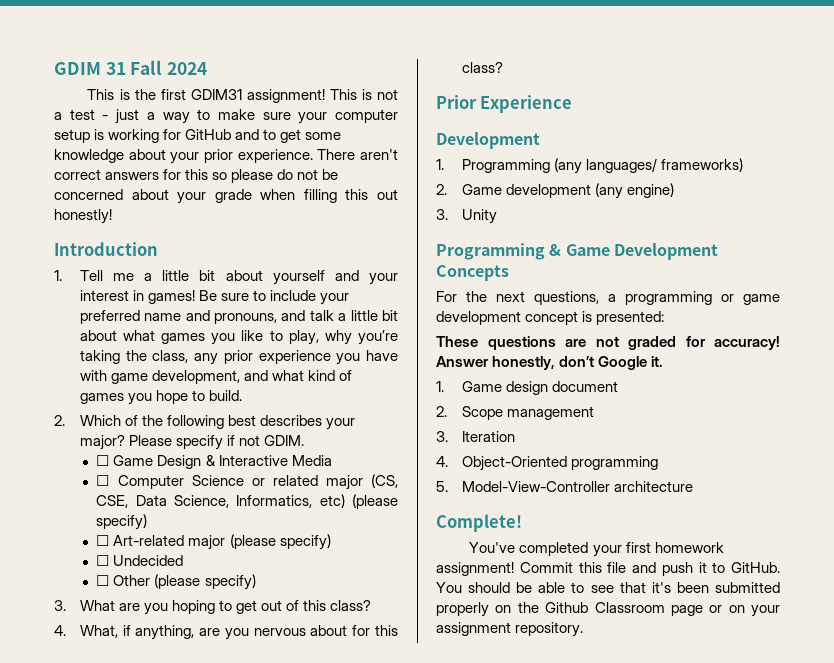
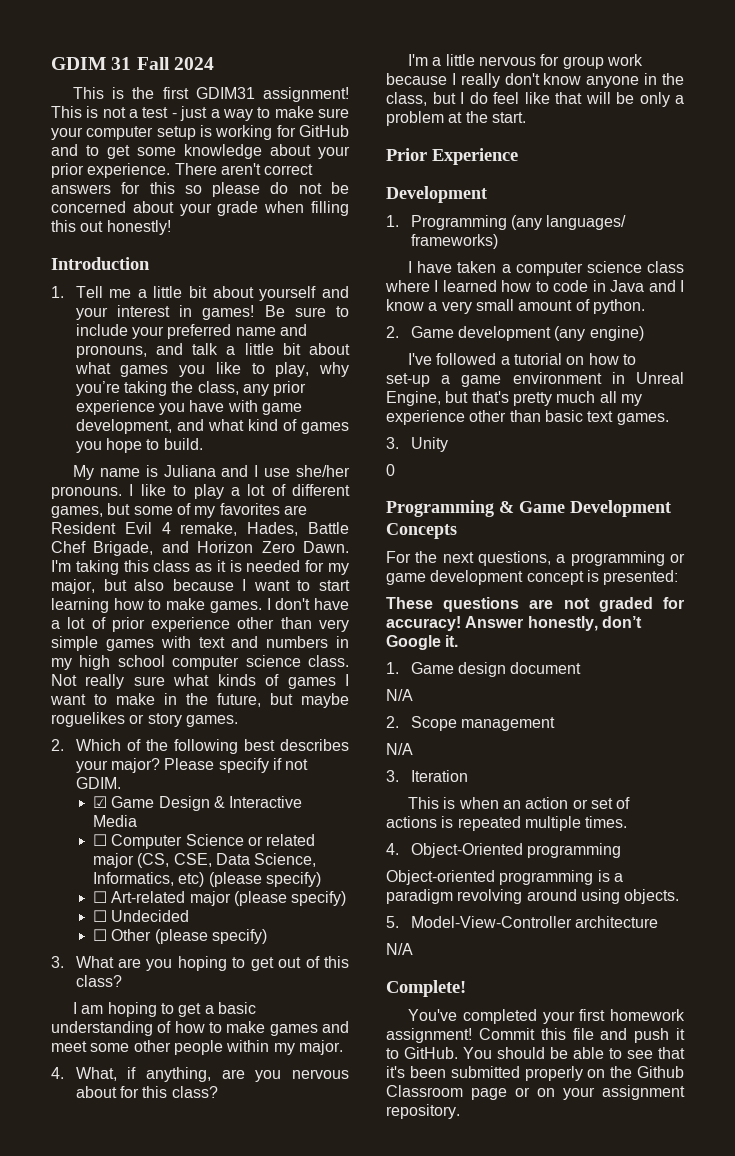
+ My name is Juliana and I use she/her pronouns. I like to play a lot of different games, but some of my favorites are Resident Evil 4 remake, Hades, Battle Chef Brigade, and Horizon Zero Dawn. I'm taking this class as it is needed for my major, but also because I want to start learning how to make games. I don't have a lot of prior experience other than very simple games with text and numbers in my high school computer science class. Not really sure what kinds of games I want to make in the future, but maybe roguelikes or story games.
- ☐ Game Design & Interactive Media
+ ☑ Game Design & Interactive Media
+ I am hoping to get a basic understanding of how to make games and meet some other people within my major.
+ I'm a little nervous for group work because I really don't know anyone in the class, but I do feel like that will be only a problem at the start.
+ I have taken a computer science class where I learned how to code in Java and I know a very small amount of python.
+ I've followed a tutorial on how to set-up a game environment in Unreal Engine, but that's pretty much all my experience other than basic text games.
+ 0
  1. Game design document
+ N/A
  2. Scope management
+ N/A
+ This is when an action or set of actions is repeated multiple times.
  4. Object-Oriented programming
+ Object-oriented programming is a paradigm revolving around using objects.
  5. Model-View-Controller architecture
+ N/A

